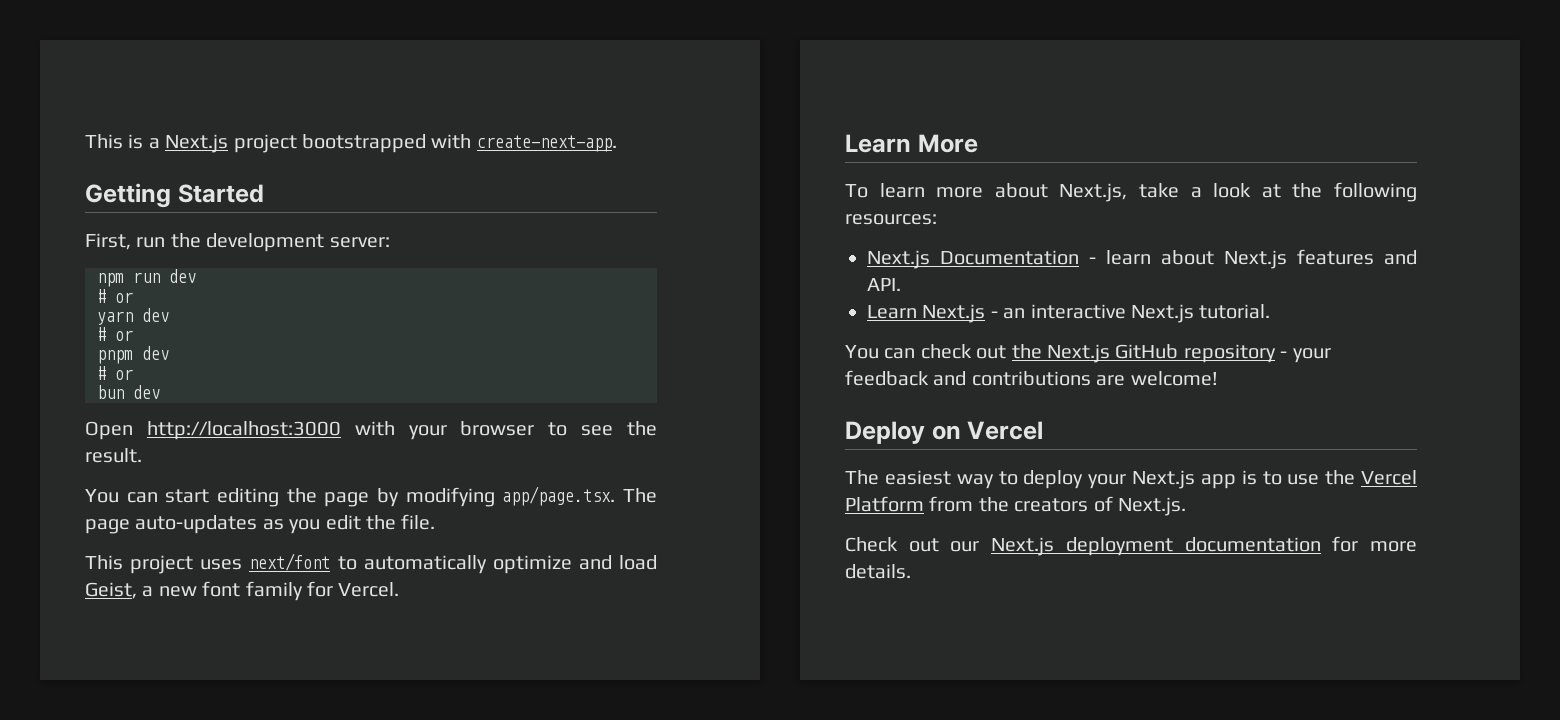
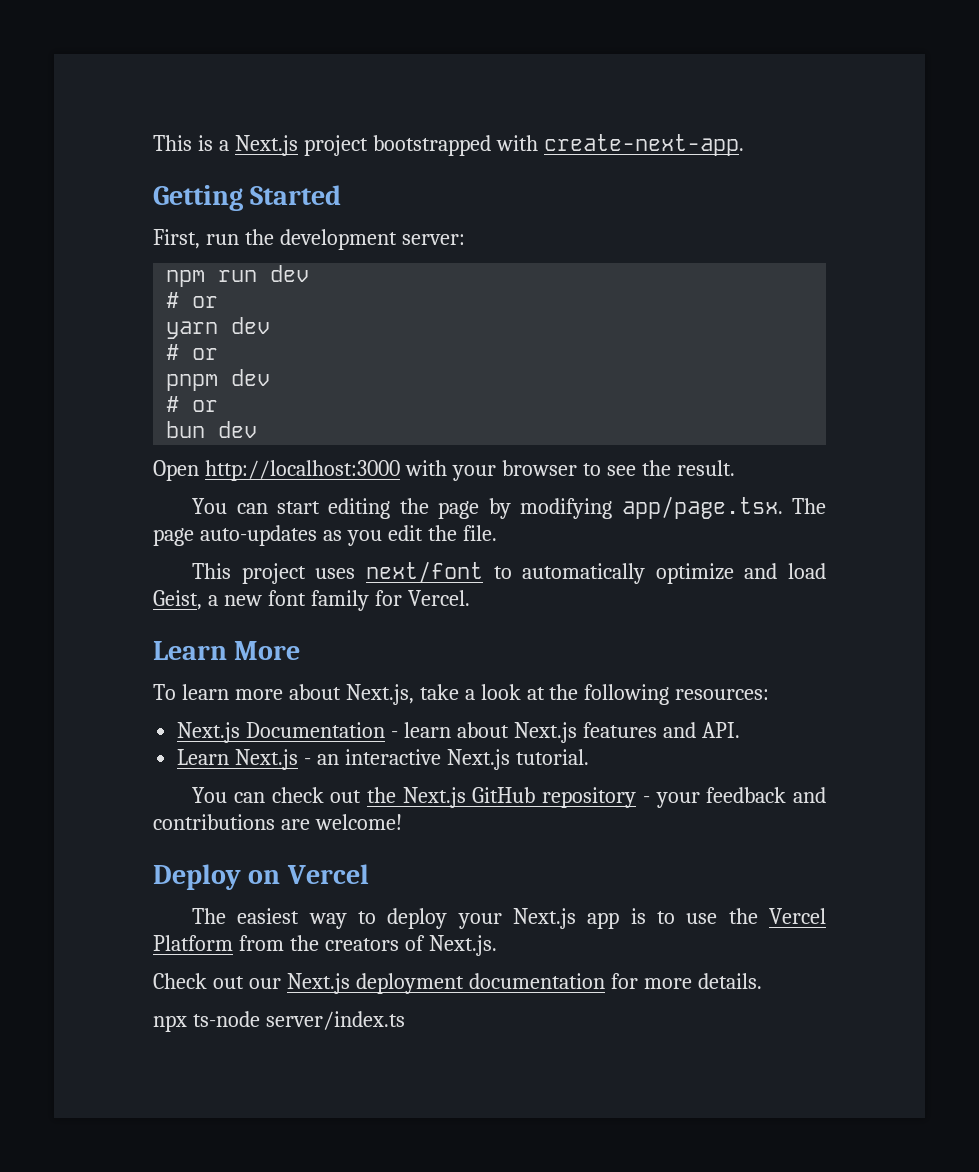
+ npx ts-node server/index.ts

